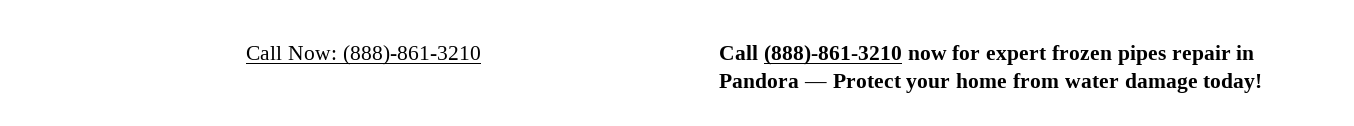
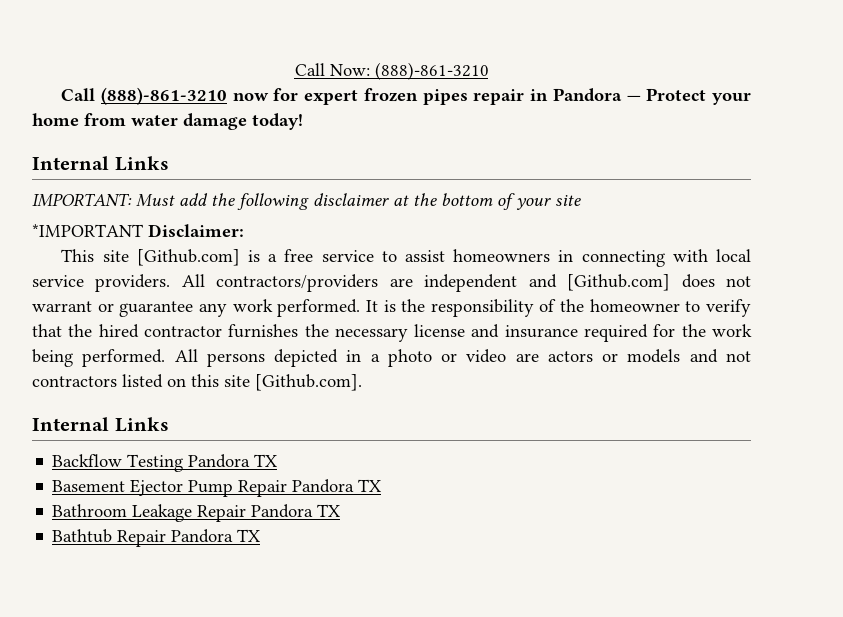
  Call (888)-861-3210 now for expert frozen pipes repair in Pandora — Protect your home from water damage today!
+ Internal Links
+ IMPORTANT: Must add the following disclaimer at the bottom of your site
+ *IMPORTANT Disclaimer:
+ This site [Github.com] is a free service to assist homeowners in connecting with local service providers. All contractors/providers are independent and [Github.com] does not warrant or guarantee any work performed. It is the responsibility of the homeowner to verify that the hired contractor furnishes the necessary license and insurance required for the work being performed. All persons depicted in a photo or video are actors or models and not contractors listed on this site [Github.com].
+ Internal Links
+ Backflow Testing Pandora TX
+ Basement Ejector Pump Repair Pandora TX
+ Bathroom Leakage Repair Pandora TX
+ Bathtub Repair Pandora TX

